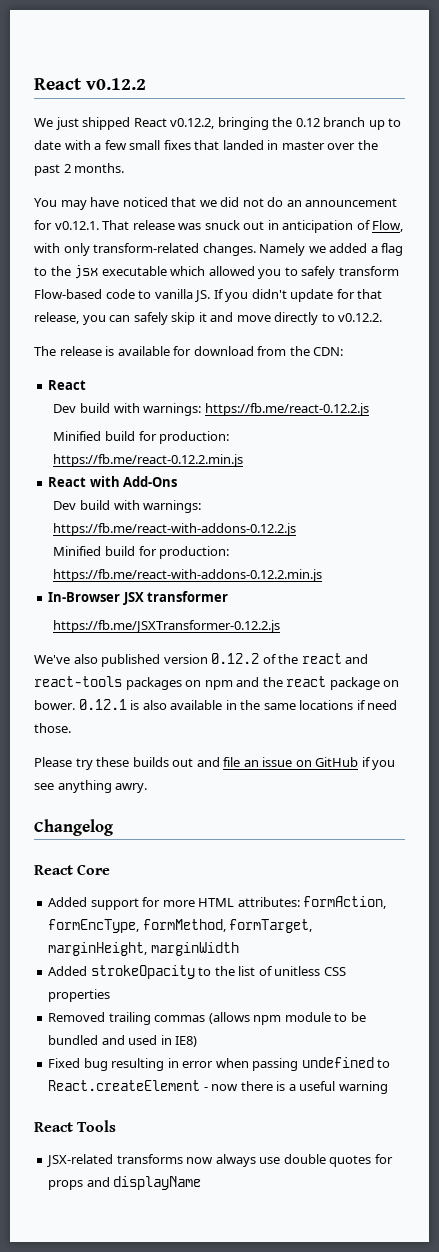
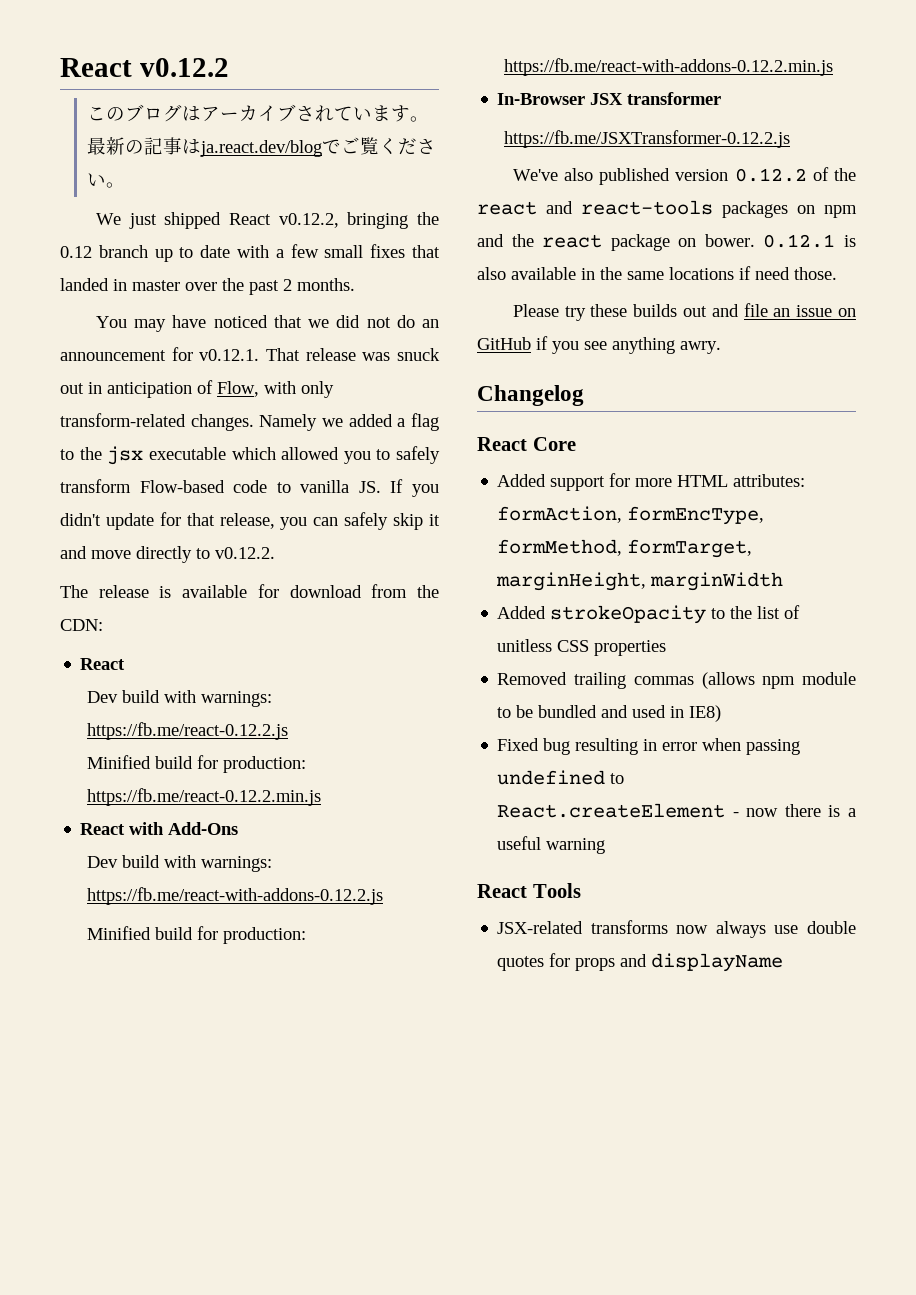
+ このブログはアーカイブされています。最新の記事はja.react.dev/blogでご覧ください。

